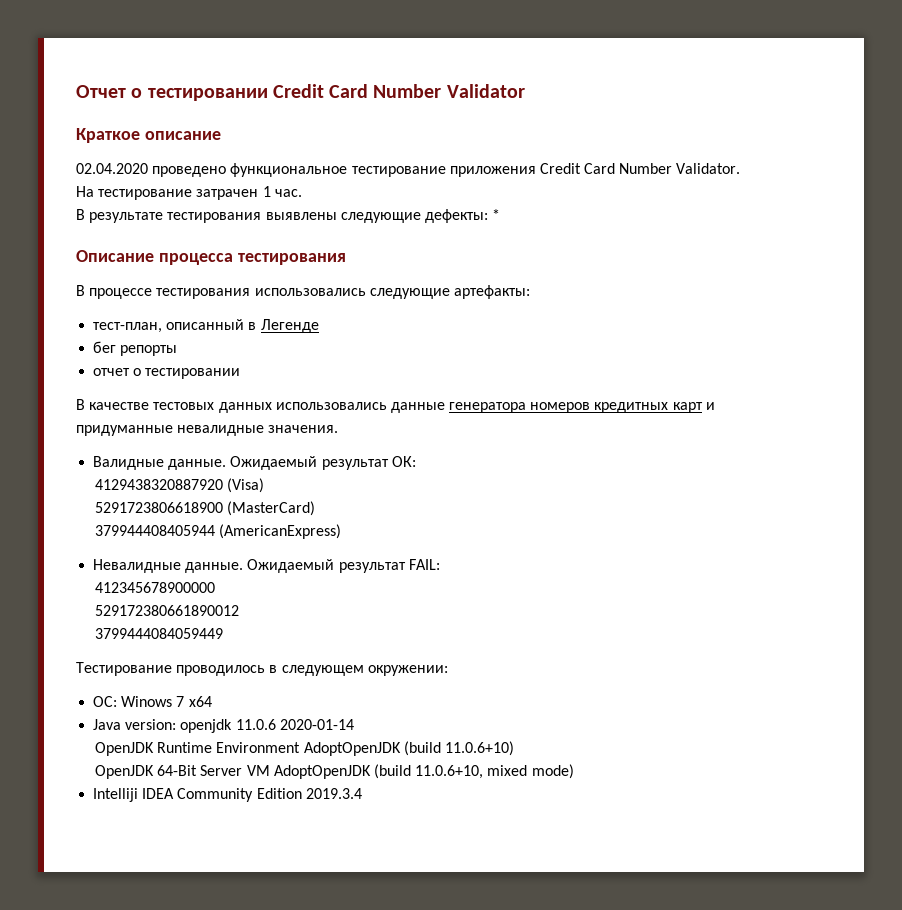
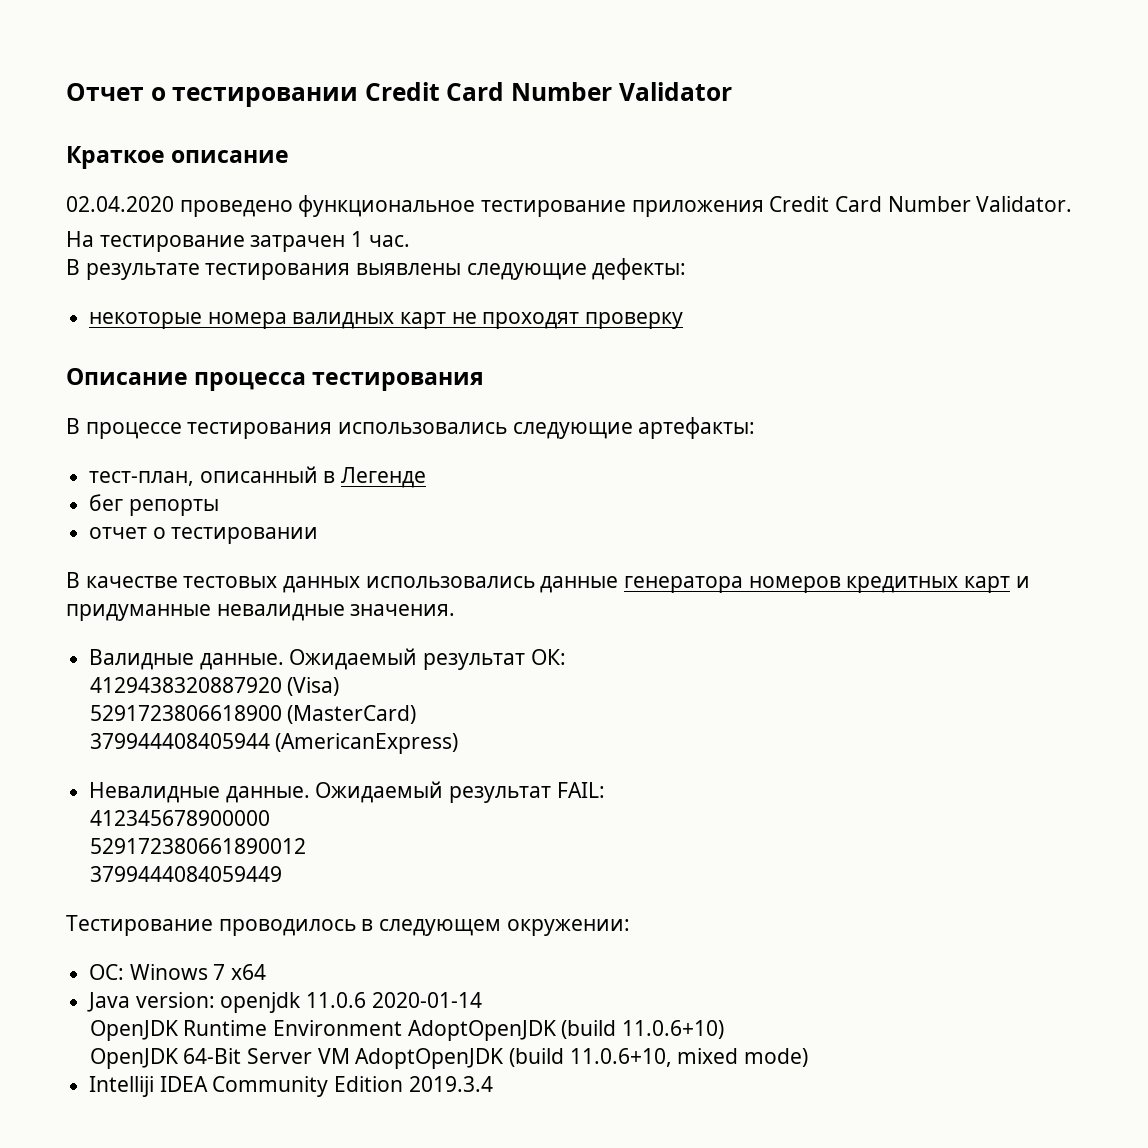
- В результате тестирования выявлены следующие дефекты: *
+ В результате тестирования выявлены следующие дефекты:
+ некоторые номера валидных карт не проходят проверку

